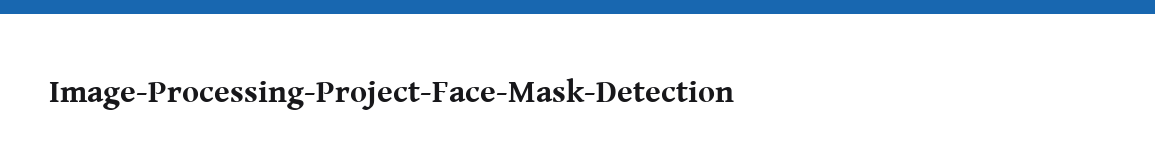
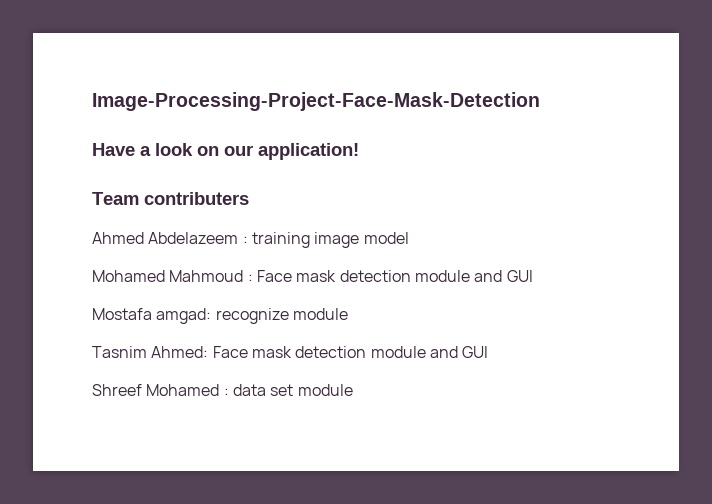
+ Have a look on our application!
+ Team contributers
+ Ahmed Abdelazeem : training image model
+ Mohamed Mahmoud : Face mask detection module and GUI
+ Mostafa amgad: recognize module
+ Tasnim Ahmed: Face mask detection module and GUI
+ Shreef Mohamed : data set module

